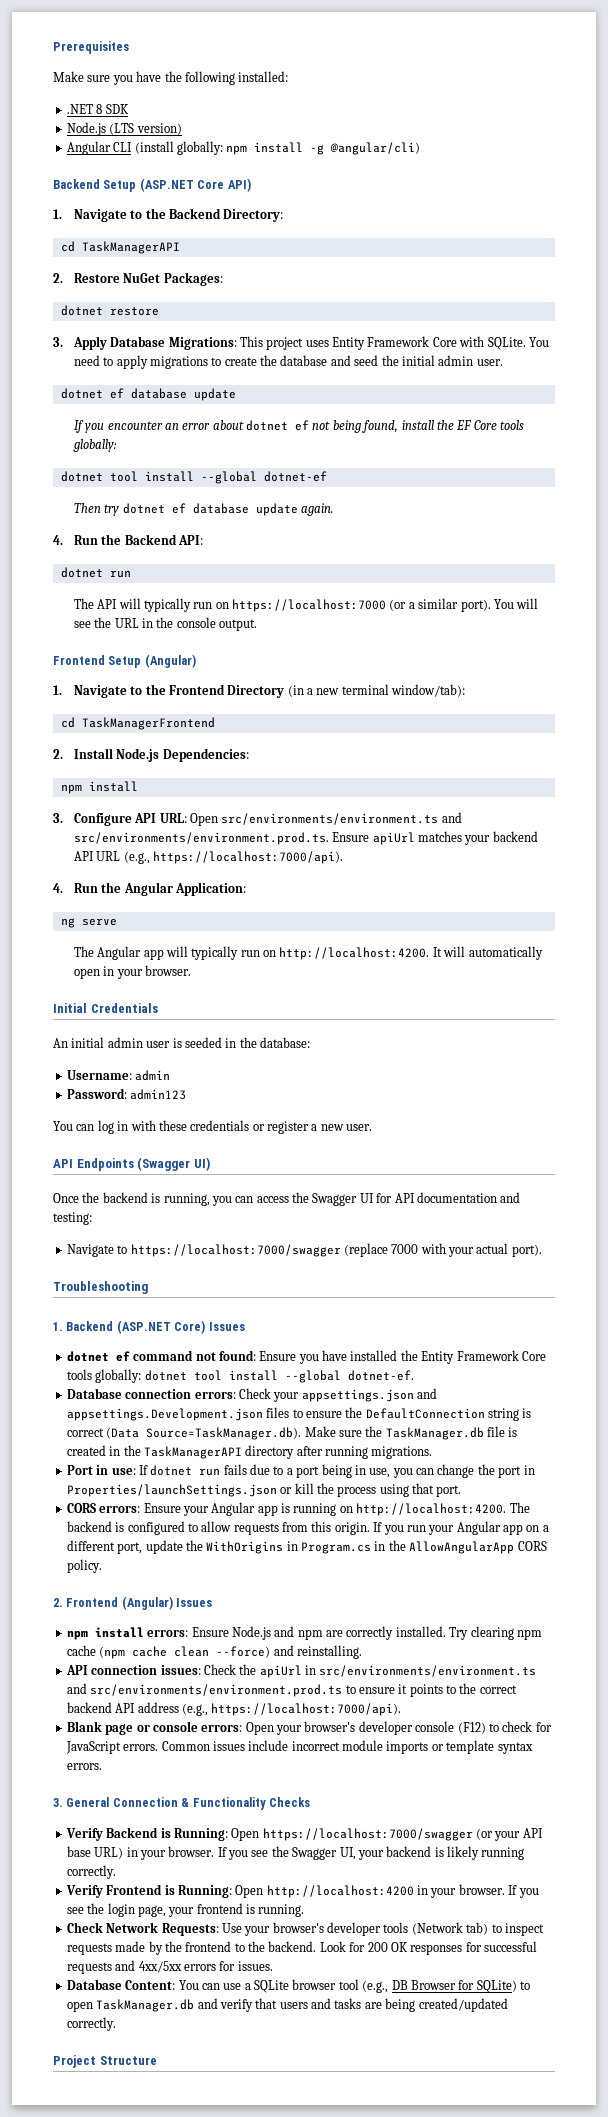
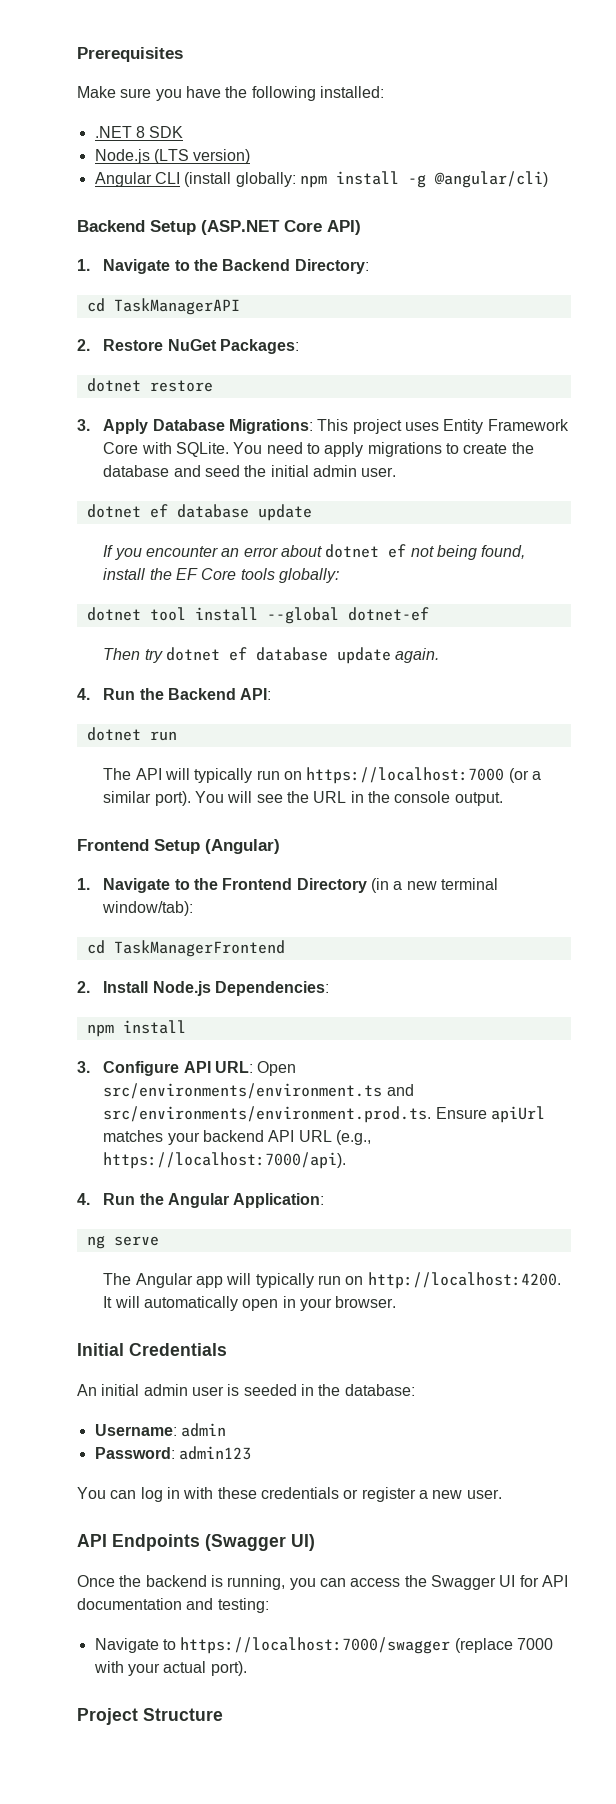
- Troubleshooting
- 1. Backend (ASP.NET Core) Issues
- dotnet ef command not found: Ensure you have installed the Entity Framework Core tools globally: dotnet tool install --global dotnet-ef.
- Database connection errors: Check your appsettings.json and appsettings.Development.json files to ensure the DefaultConnection string is correct (Data Source=TaskManager.db). Make sure the TaskManager.db file is created in the TaskManagerAPI directory after running migrations.
- Port in use: If dotnet run fails due to a port being in use, you can change the port in Properties/launchSettings.json or kill the process using that port.
- CORS errors: Ensure your Angular app is running on http://localhost:4200. The backend is configured to allow requests from this origin. If you run your Angular app on a different port, update the WithOrigins in Program.cs in the AllowAngularApp CORS policy.
- 2. Frontend (Angular) Issues
- npm install errors: Ensure Node.js and npm are correctly installed. Try clearing npm cache (npm cache clean --force) and reinstalling.
- API connection issues: Check the apiUrl in src/environments/environment.ts and src/environments/environment.prod.ts to ensure it points to the correct backend API address (e.g., https://localhost:7000/api).
- Blank page or console errors: Open your browser's developer console (F12) to check for JavaScript errors. Common issues include incorrect module imports or template syntax errors.
- 3. General Connection & Functionality Checks
- Verify Backend is Running: Open https://localhost:7000/swagger (or your API base URL) in your browser. If you see the Swagger UI, your backend is likely running correctly.
- Verify Frontend is Running: Open http://localhost:4200 in your browser. If you see the login page, your frontend is running.
- Check Network Requests: Use your browser's developer tools (Network tab) to inspect requests made by the frontend to the backend. Look for 200 OK responses for successful requests and 4xx/5xx errors for issues.
- Database Content: You can use a SQLite browser tool (e.g., DB Browser for SQLite) to open TaskManager.db and verify that users and tasks are being created/updated correctly.

